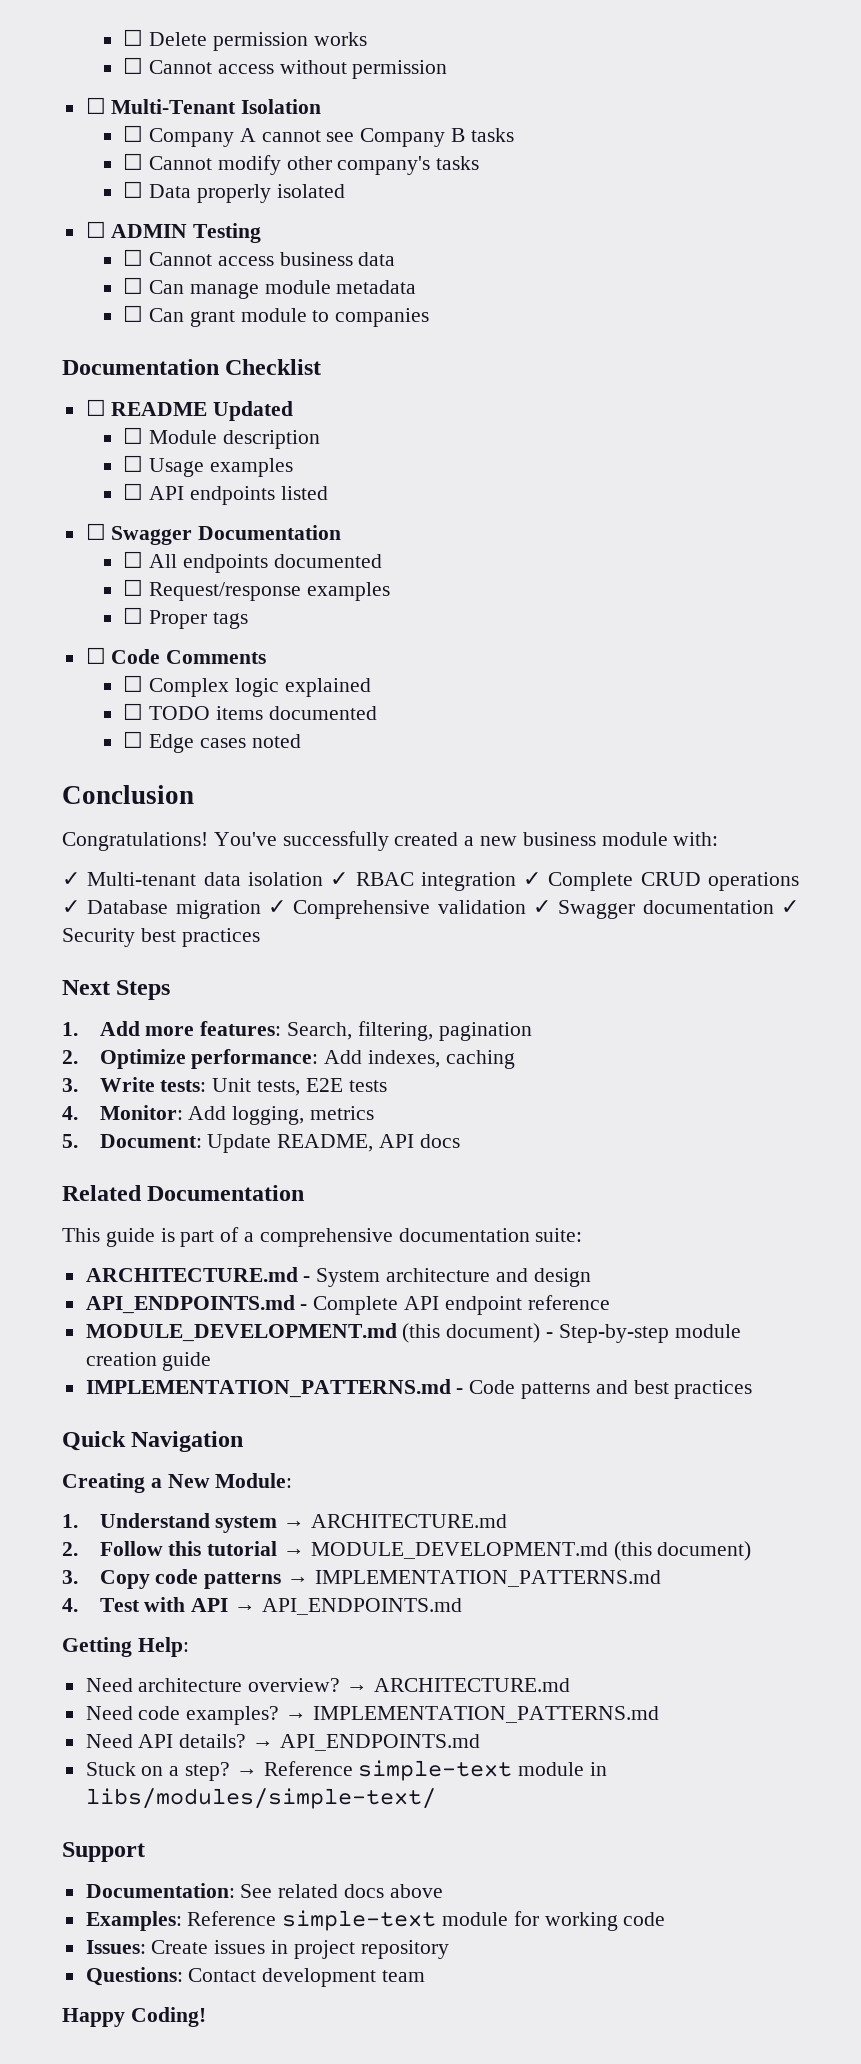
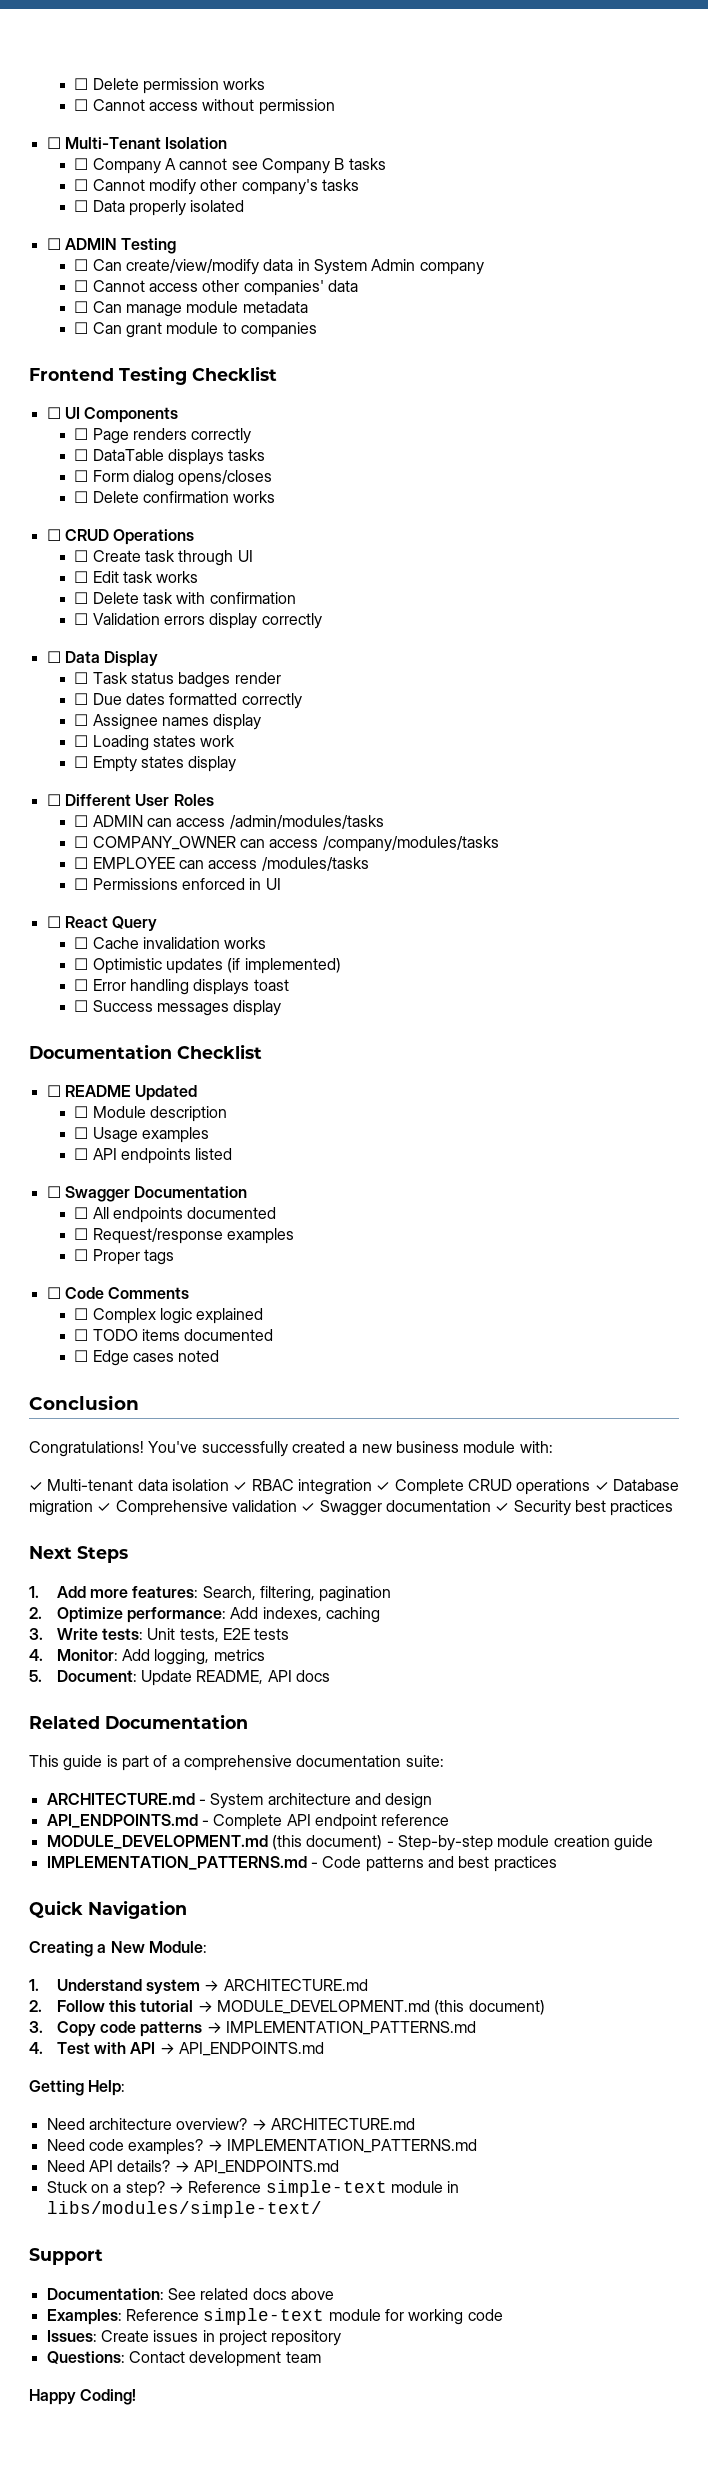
- ☐ Cannot access business data
+ ☐ Can create/view/modify data in System Admin company
+ ☐ Cannot access other companies' data
+ Frontend Testing Checklist
+ ☐ UI Components
+ ☐ Page renders correctly
+ ☐ DataTable displays tasks
+ ☐ Form dialog opens/closes
+ ☐ Delete confirmation works
+ ☐ CRUD Operations
+ ☐ Create task through UI
+ ☐ Edit task works
+ ☐ Delete task with confirmation
+ ☐ Validation errors display correctly
+ ☐ Data Display
+ ☐ Task status badges render
+ ☐ Due dates formatted correctly
+ ☐ Assignee names display
+ ☐ Loading states work
+ ☐ Empty states display
+ ☐ Different User Roles
+ ☐ ADMIN can access /admin/modules/tasks
+ ☐ COMPANY_OWNER can access /company/modules/tasks
+ ☐ EMPLOYEE can access /modules/tasks
+ ☐ Permissions enforced in UI
+ ☐ React Query
+ ☐ Cache invalidation works
+ ☐ Optimistic updates (if implemented)
+ ☐ Error handling displays toast
+ ☐ Success messages display

